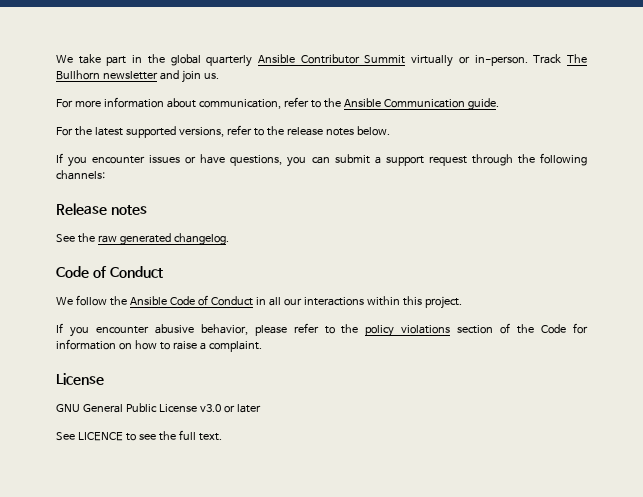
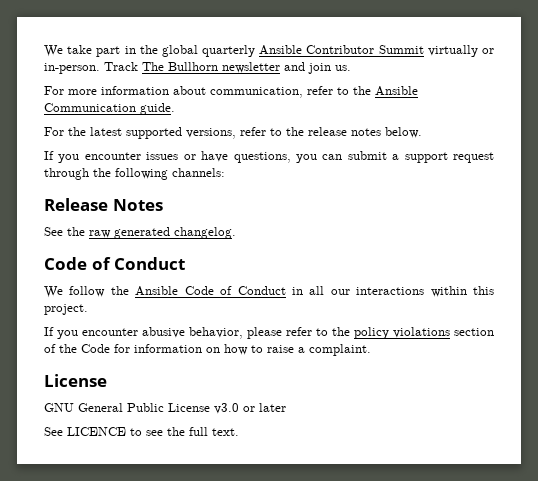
- Release notes
+ Release Notes

